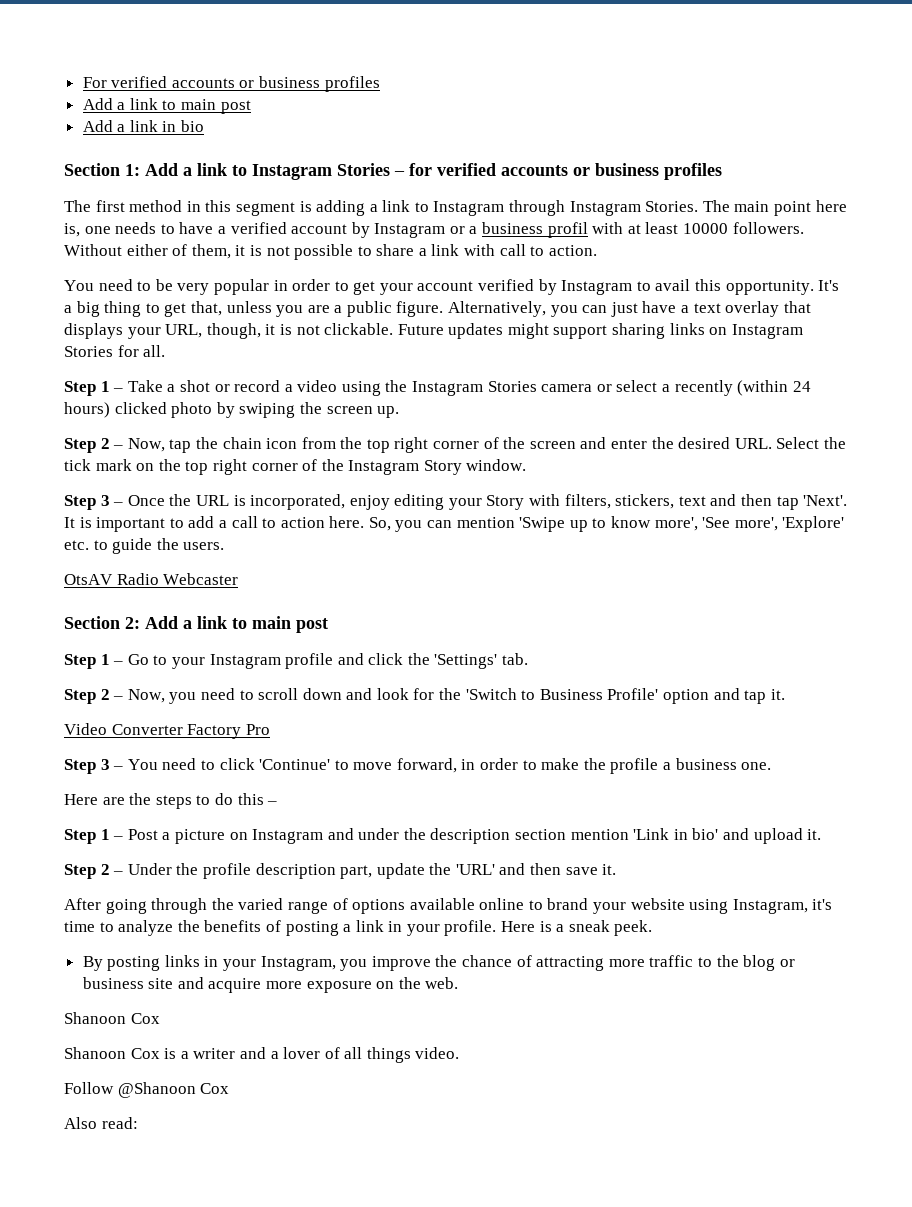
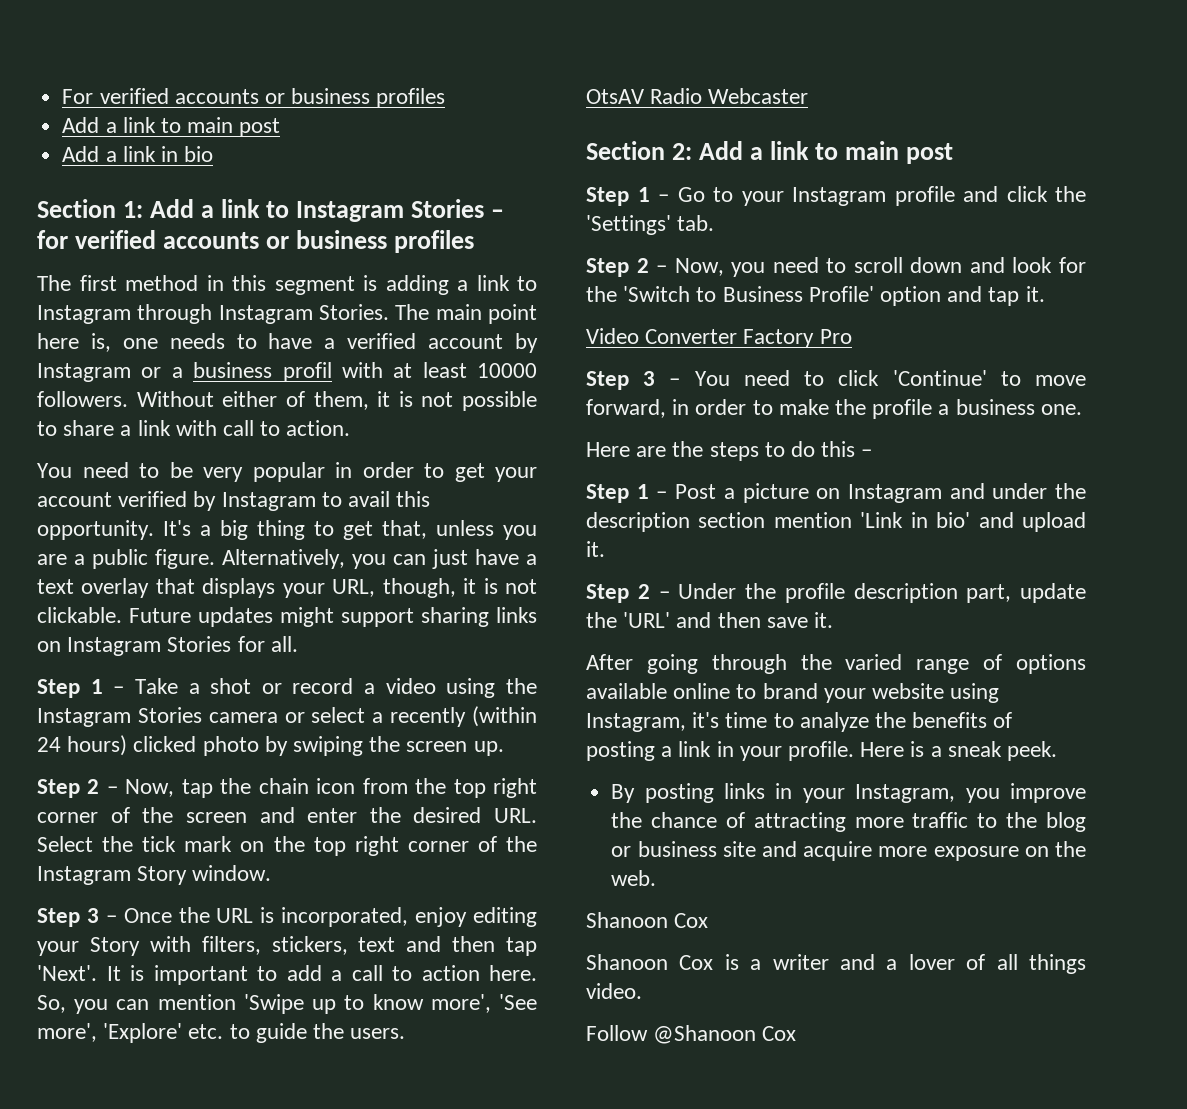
- Also read:

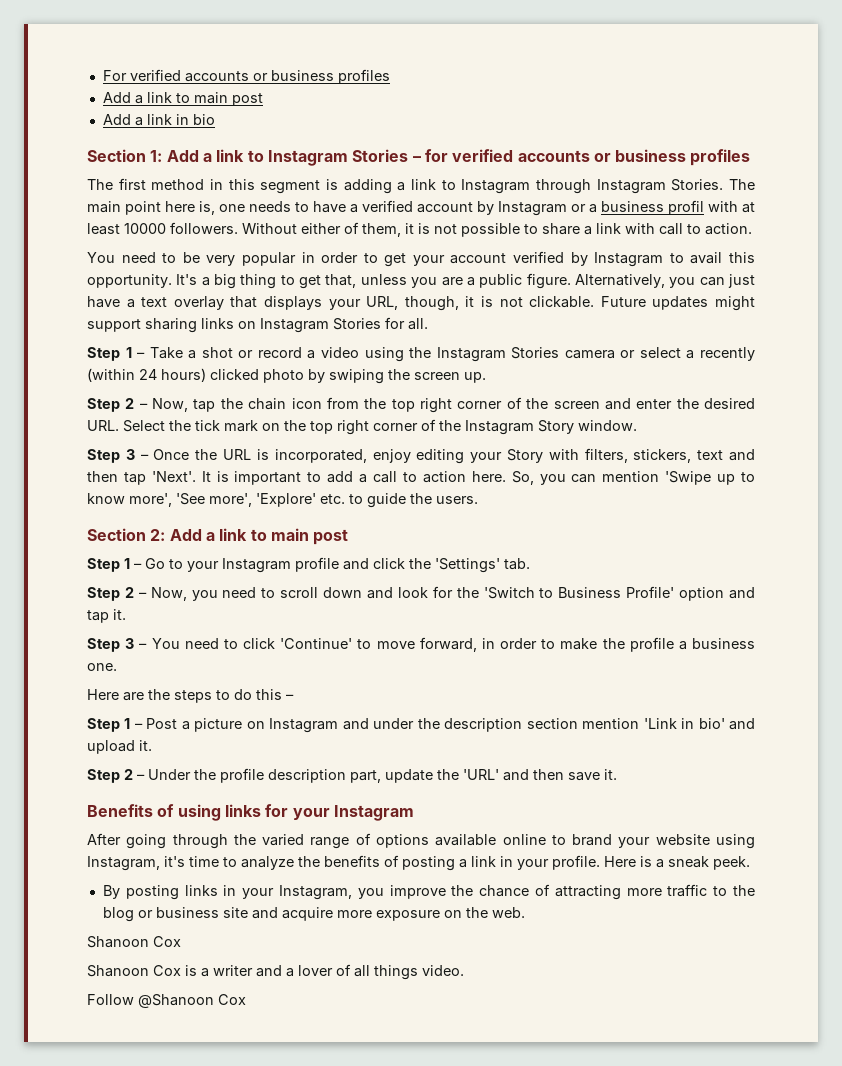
- OtsAV Radio Webcaster
- Video Converter Factory Pro
+ Benefits of using links for your Instagram

